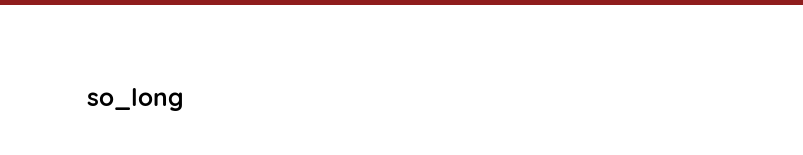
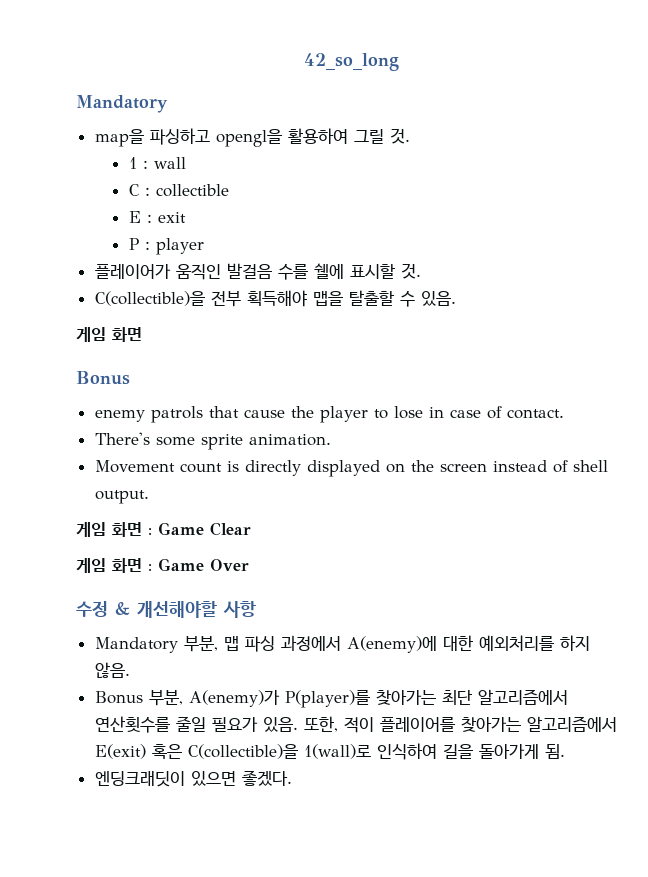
- so_long
+ 42_so_long
+ Mandatory
+ map을 파싱하고 opengl을 활용하여 그릴 것.
+ 1 : wall
+ C : collectible
+ E : exit
+ P : player
+ 플레이어가 움직인 발걸음 수를 쉘에 표시할 것.
+ C(collectible)을 전부 획득해야 맵을 탈출할 수 있음.
+ 게임 화면
+ Bonus
+ enemy patrols that cause the player to lose in case of contact.
+ There's some sprite animation.
+ Movement count is directly displayed on the screen instead of shell output.
+ 게임 화면 : Game Clear
+ 게임 화면 : Game Over
+ 수정 & 개선해야할 사항
+ Mandatory 부분, 맵 파싱 과정에서 A(enemy)에 대한 예외처리를 하지 않음.
+ Bonus 부분, A(enemy)가 P(player)를 찾아가는 최단 알고리즘에서 연산횟수를 줄일 필요가 있음. 또한, 적이 플레이어를 찾아가는 알고리즘에서 E(exit) 혹은 C(collectible)을 1(wall)로 인식하여 길을 돌아가게 됨.
+ 엔딩크래딧이 있으면 좋겠다.

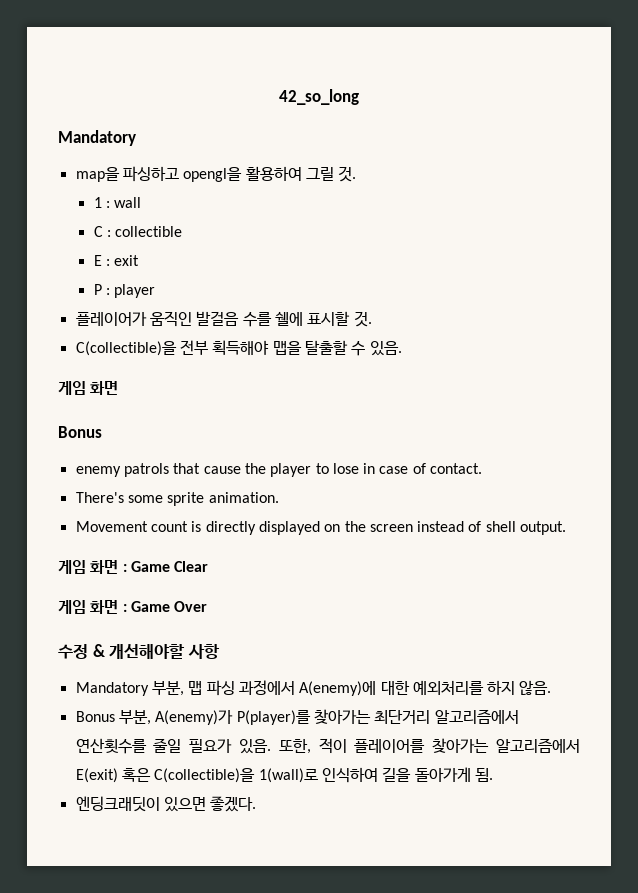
- Bonus 부분, A(enemy)가 P(player)를 찾아가는 최단 알고리즘에서 연산횟수를 줄일 필요가 있음.
+ Bonus 부분, A(enemy)가 P(player)를 찾아가는 최단거리 알고리즘에서 연산횟수를 줄일 필요가 있음.

